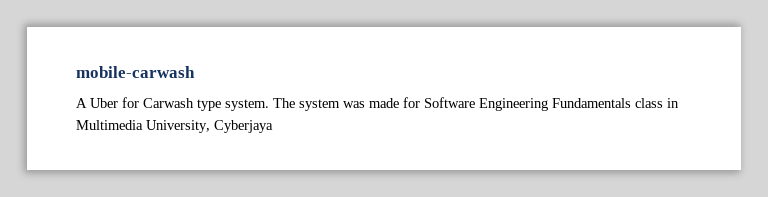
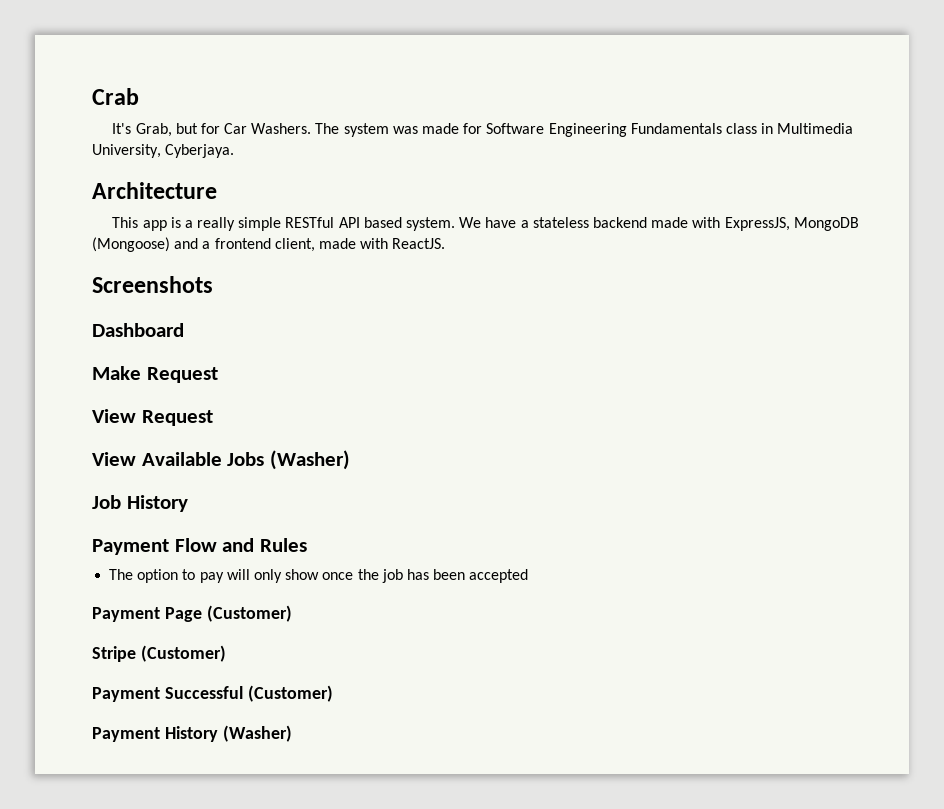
- mobile-carwash
- A Uber for Carwash type system.
+ Crab
+ It's Grab, but for Car Washers.
- The system was made for Software Engineering Fundamentals class in Multimedia University, Cyberjaya
+ The system was made for Software Engineering Fundamentals class in Multimedia University, Cyberjaya.
+ Architecture
+ This app is a really simple RESTful API based system. We have a stateless backend made with ExpressJS, MongoDB (Mongoose) and a frontend client, made with ReactJS.
+ Screenshots
+ Dashboard
+ Make Request
+ View Request
+ View Available Jobs (Washer)
+ Job History
+ Payment Flow and Rules
+ The option to pay will only show once the job has been accepted
+ Payment Page (Customer)
+ Stripe (Customer)
+ Payment Successful (Customer)
+ Payment History (Washer)

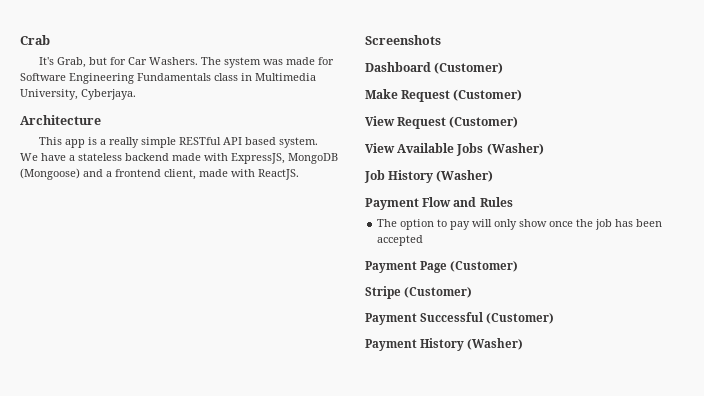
- Dashboard
+ Dashboard (Customer)
- Make Request
+ Make Request (Customer)
- View Request
+ View Request (Customer)
- Job History
+ Job History (Washer)

